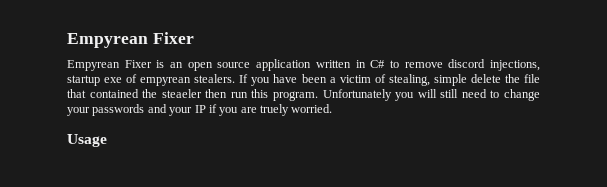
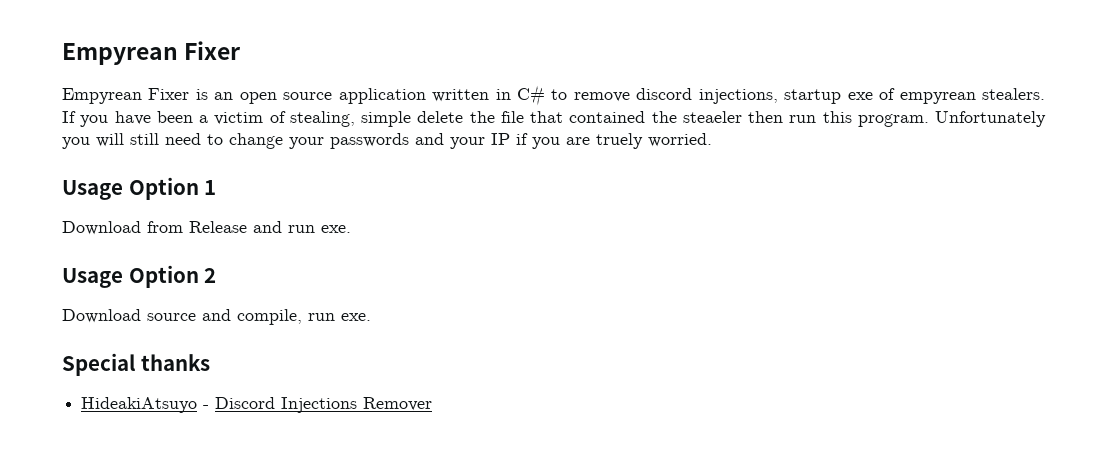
- Usage
+ Usage Option 1
+ Download from Release and run exe.
+ Usage Option 2
+ Download source and compile, run exe.
+ Special thanks
+ HideakiAtsuyo - Discord Injections Remover

